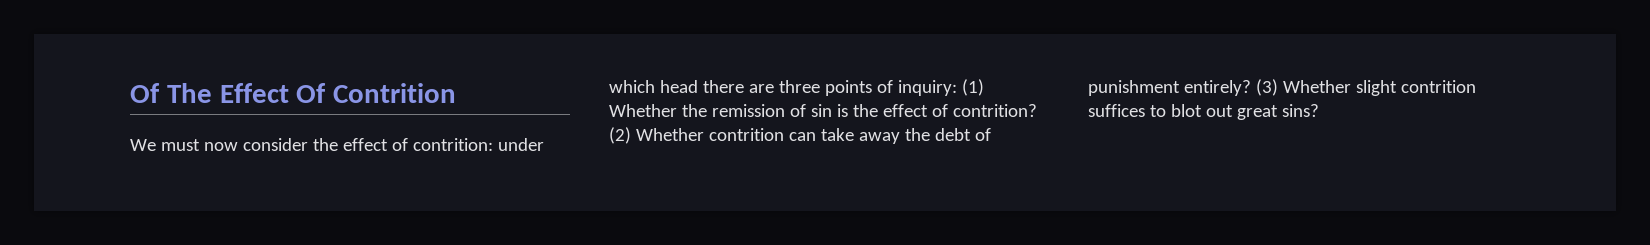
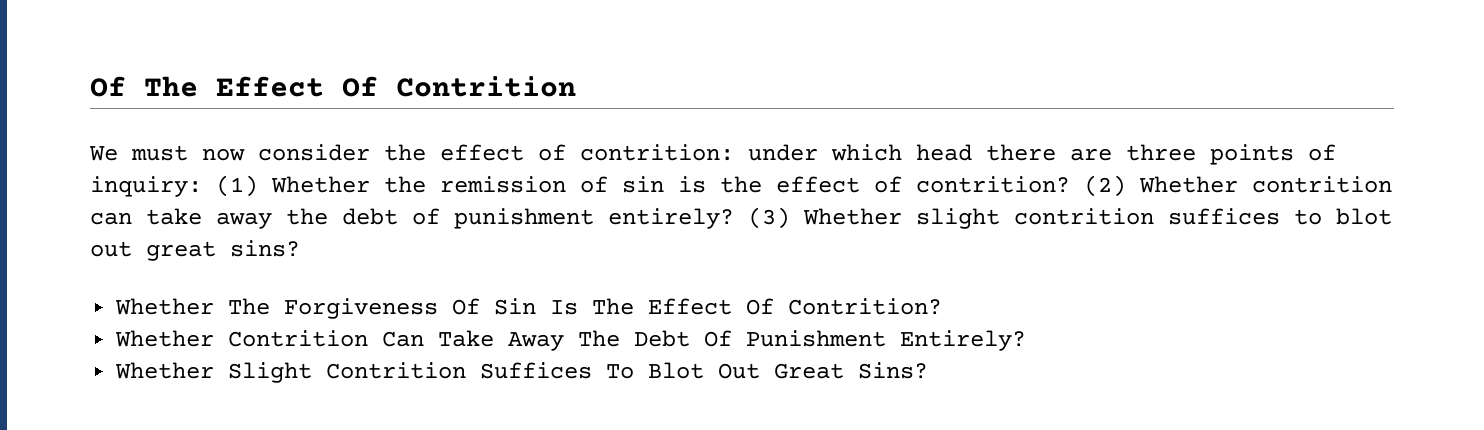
+ Whether The Forgiveness Of Sin Is The Effect Of Contrition?
+ Whether Contrition Can Take Away The Debt Of Punishment Entirely?
+ Whether Slight Contrition Suffices To Blot Out Great Sins?

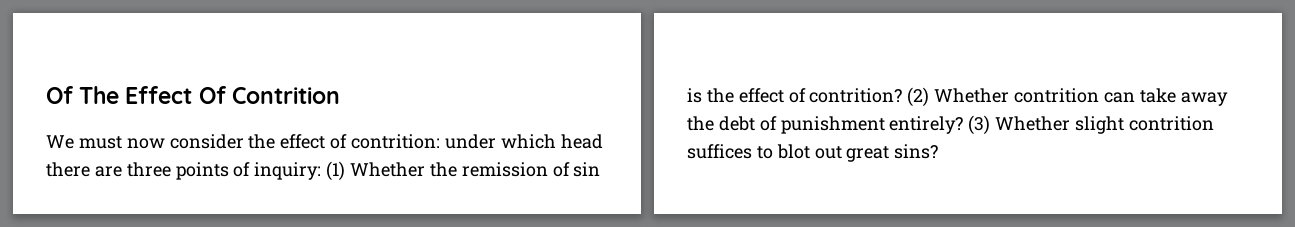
- Whether The Forgiveness Of Sin Is The Effect Of Contrition?
- Whether Contrition Can Take Away The Debt Of Punishment Entirely?
- Whether Slight Contrition Suffices To Blot Out Great Sins?

